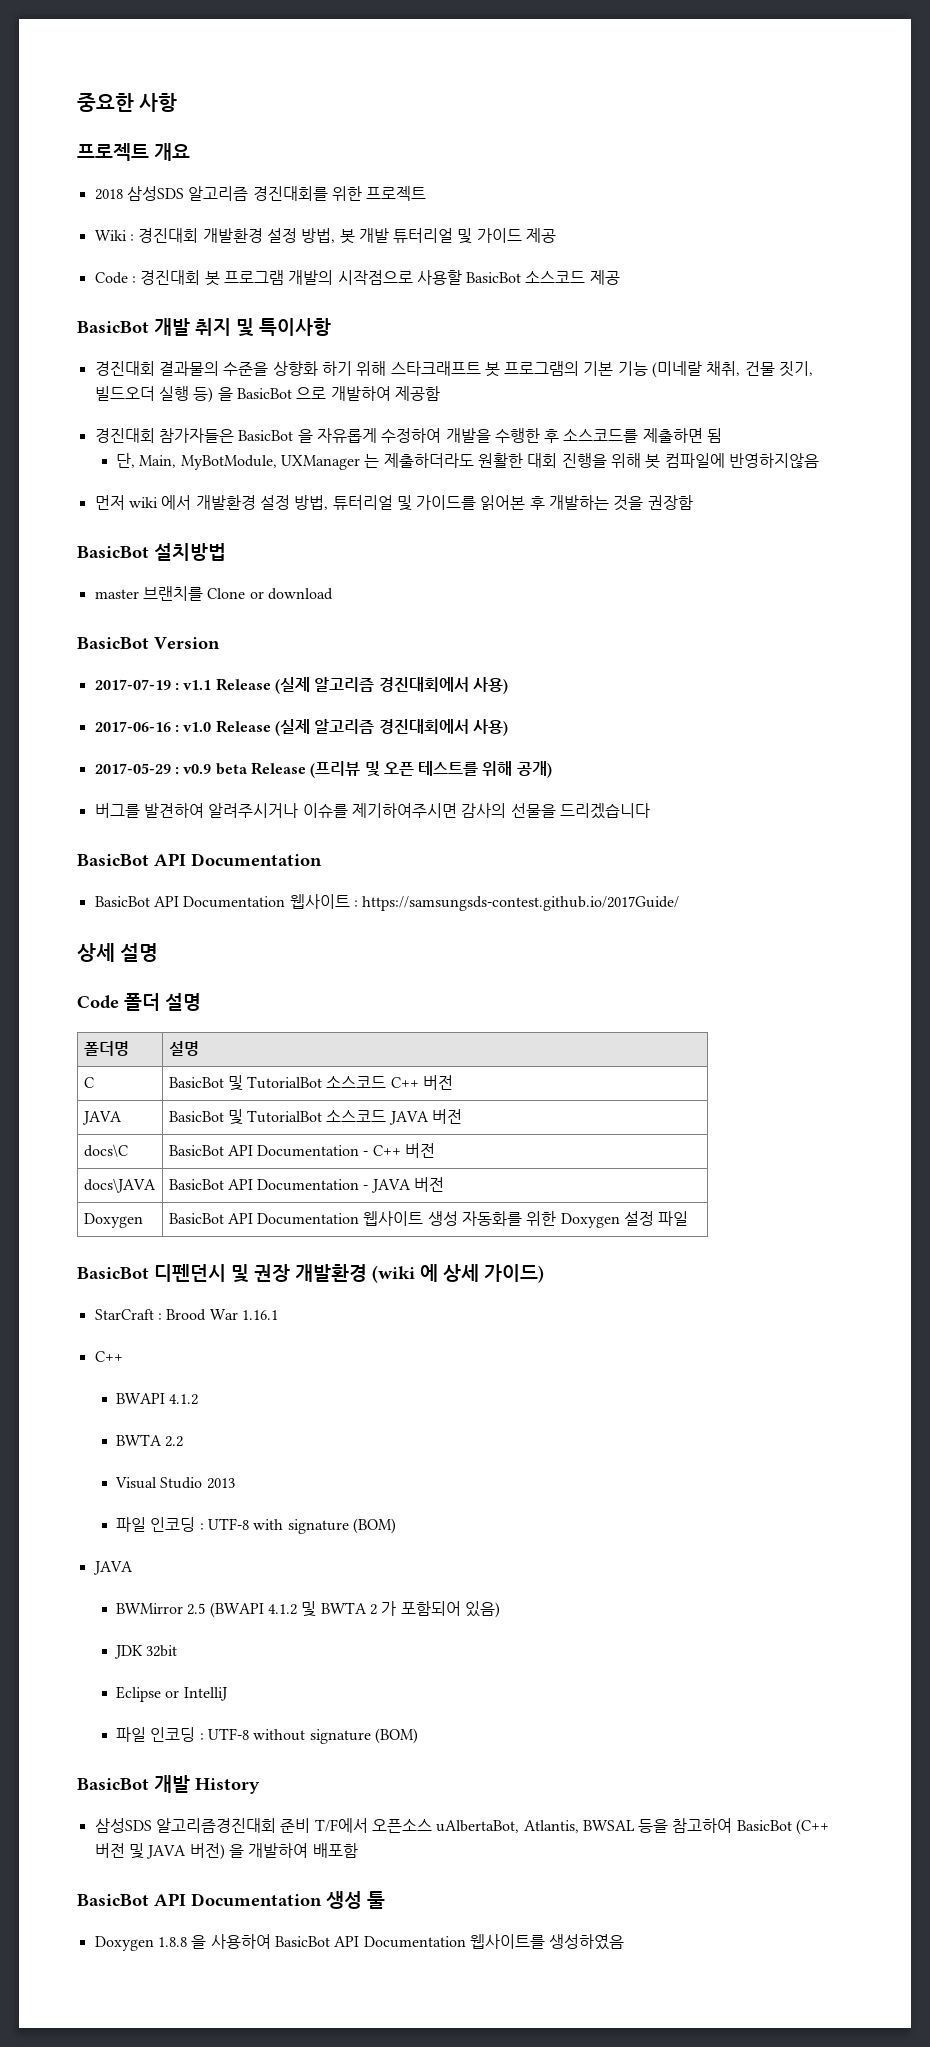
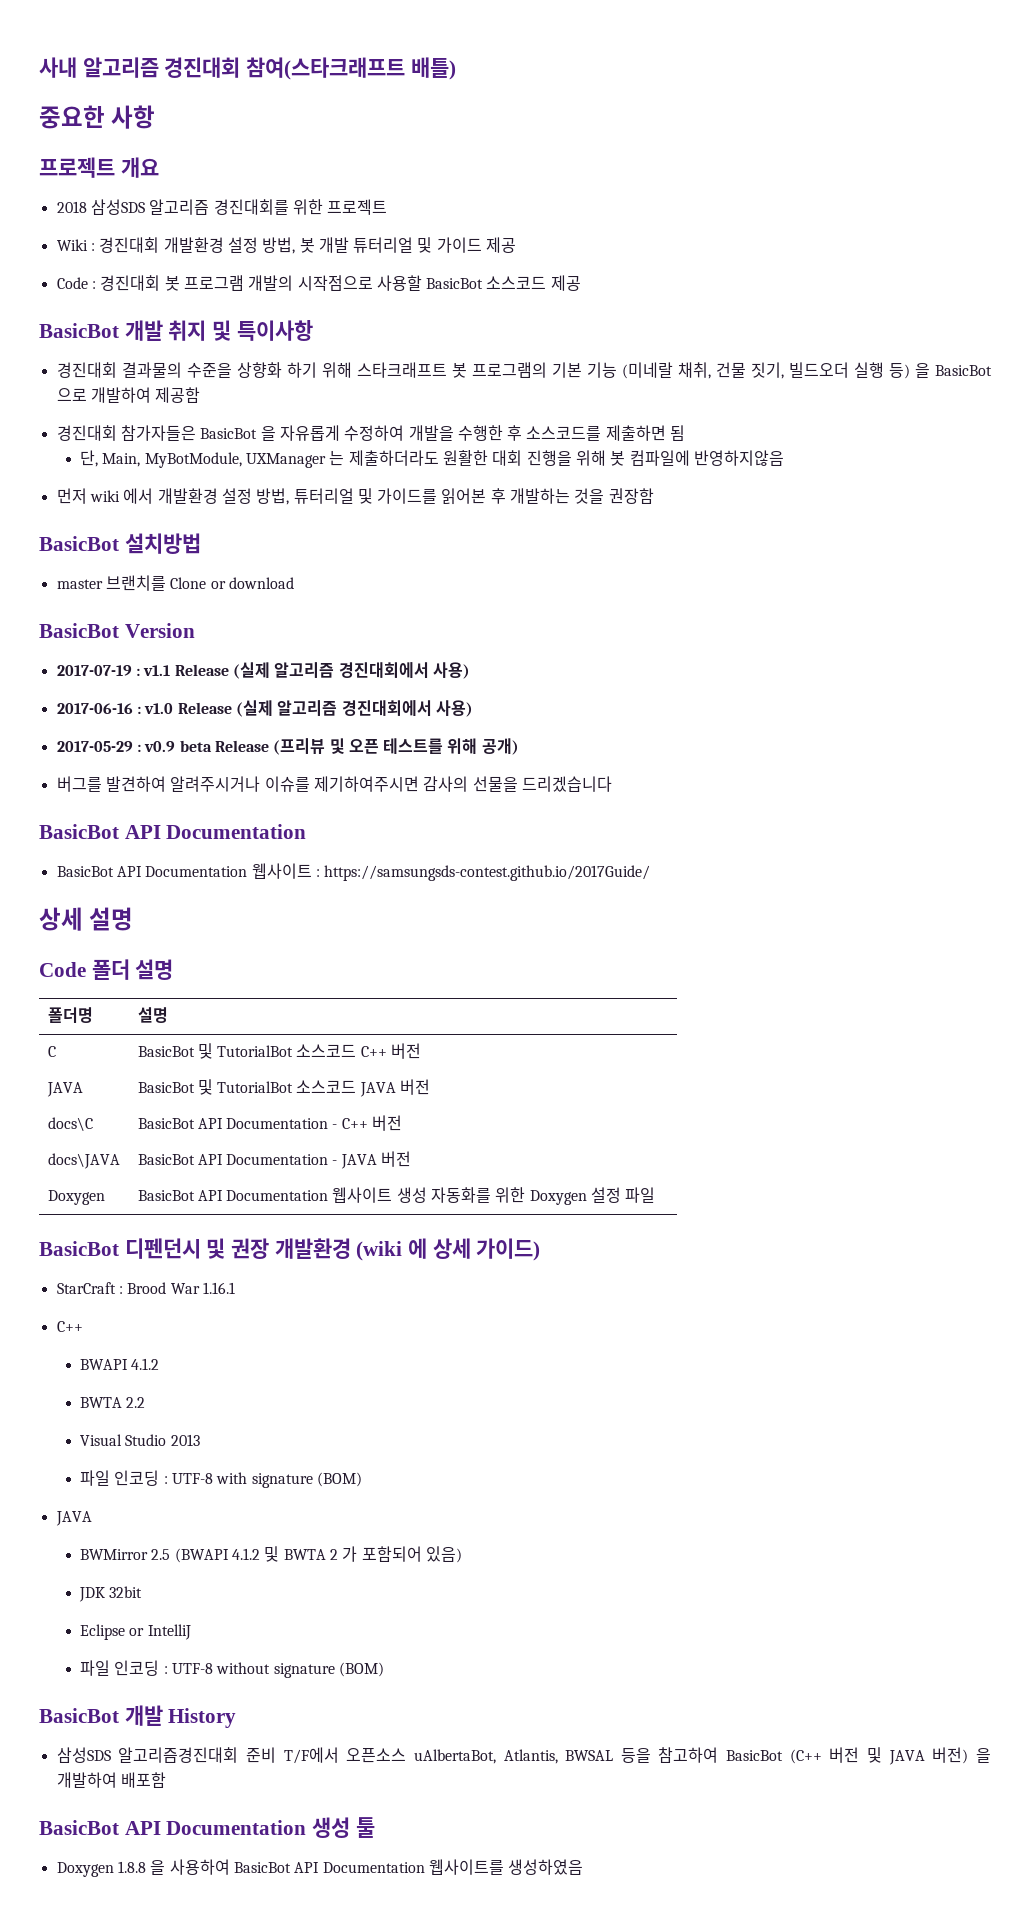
+ 사내 알고리즘 경진대회 참여(스타크래프트 배틀)

